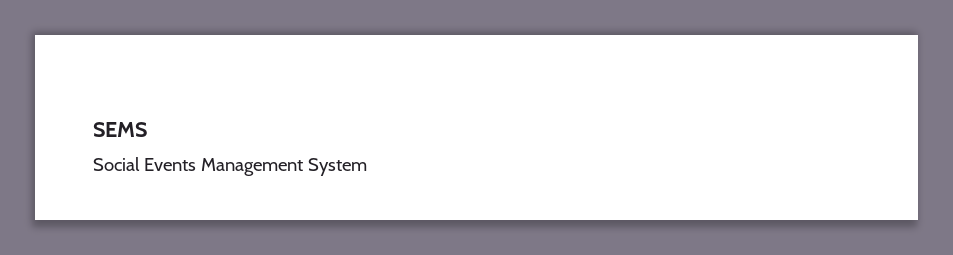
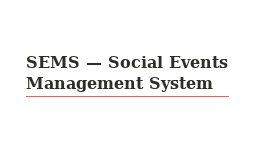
- SEMS
- Social Events Management System
+ SEMS — Social Events Management System

